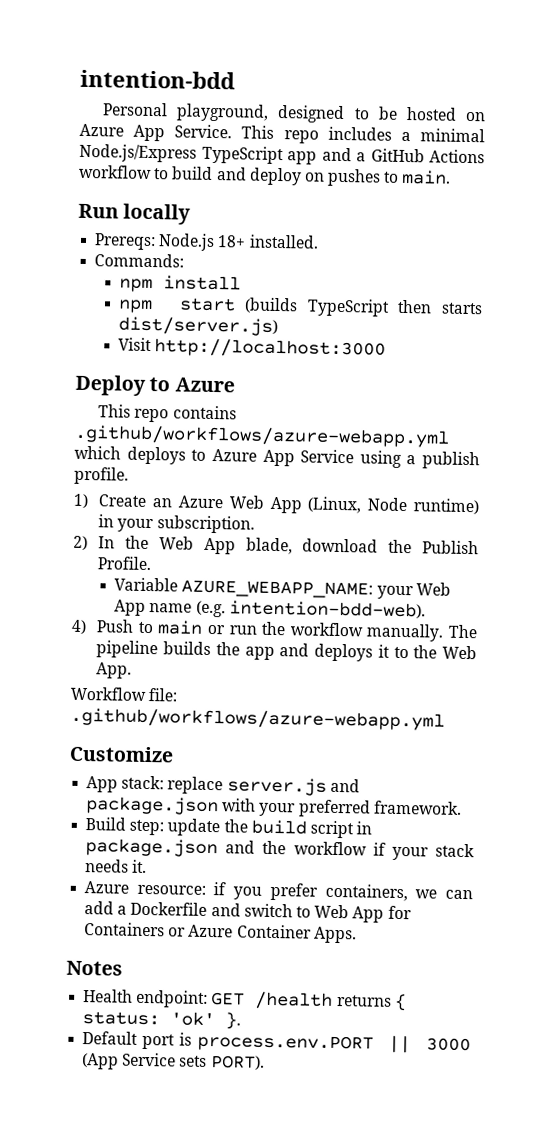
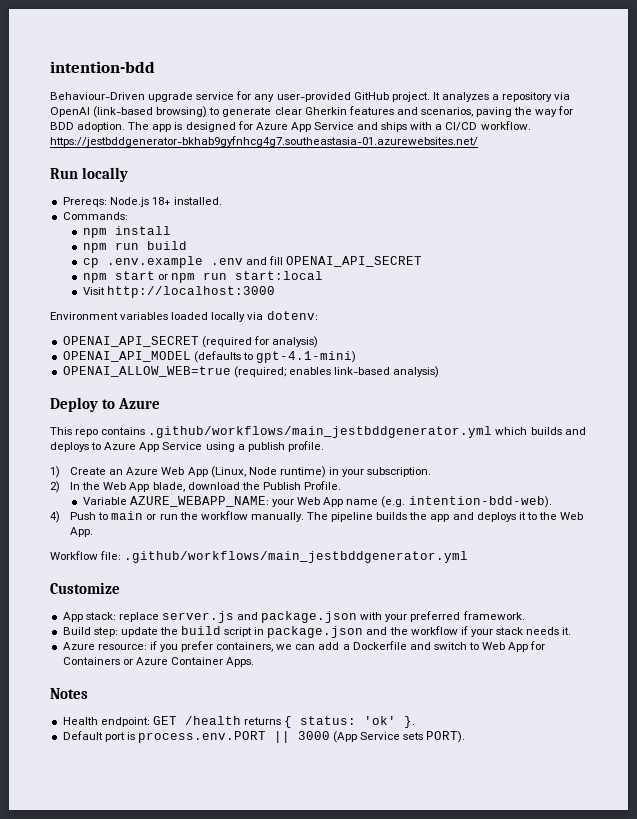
- Personal playground, designed to be hosted on Azure App Service. This repo includes a minimal Node.js/Express TypeScript app and a GitHub Actions workflow to build and deploy on pushes to main.
+ Behaviour-Driven upgrade service for any user-provided GitHub project. It analyzes a repository via OpenAI (link-based browsing) to generate clear Gherkin features and scenarios, paving the way for BDD adoption. The app is designed for Azure App Service and ships with a CI/CD workflow. https://jestbddgenerator-bkhab9gyfnhcg4g7.southeastasia-01.azurewebsites.net/
- npm start (builds TypeScript then starts dist/server.js)
+ npm run build
+ cp .env.example .env and fill OPENAI_API_SECRET
+ npm start or npm run start:local
  Visit http://localhost:3000
+ Environment variables loaded locally via dotenv:
+ OPENAI_API_SECRET (required for analysis)
+ OPENAI_API_MODEL (defaults to gpt-4.1-mini)
+ OPENAI_ALLOW_WEB=true (required; enables link-based analysis)
- This repo contains .github/workflows/azure-webapp.yml which deploys to Azure App Service using a publish profile.
+ This repo contains .github/workflows/main_jestbddgenerator.yml which builds and deploys to Azure App Service using a publish profile.
- Workflow file: .github/workflows/azure-webapp.yml
+ Workflow file: .github/workflows/main_jestbddgenerator.yml

